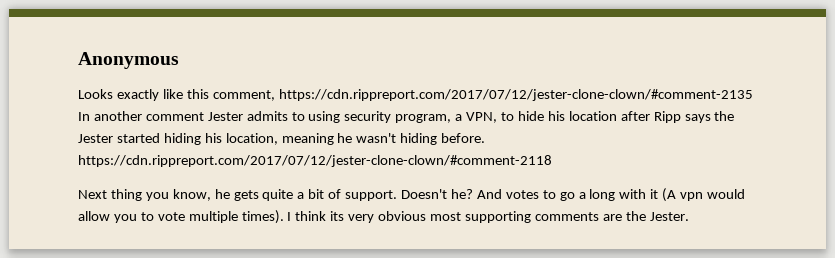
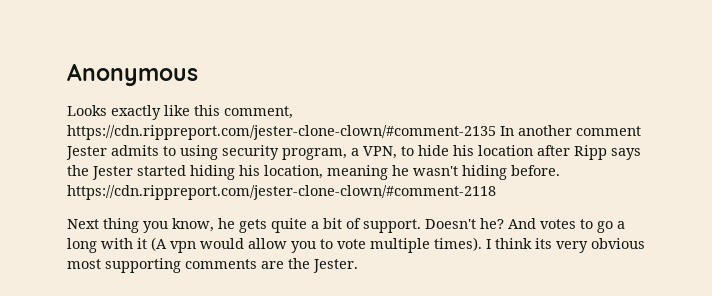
- Looks exactly like this comment, https://cdn.rippreport.com/2017/07/12/jester-clone-clown/#comment-2135 In another comment Jester admits to using security program, a VPN, to hide his location after Ripp says the Jester started hiding his location, meaning he wasn't hiding before. https://cdn.rippreport.com/2017/07/12/jester-clone-clown/#comment-2118
+ Looks exactly like this comment, https://cdn.rippreport.com/jester-clone-clown/#comment-2135 In another comment Jester admits to using security program, a VPN, to hide his location after Ripp says the Jester started hiding his location, meaning he wasn't hiding before. https://cdn.rippreport.com/jester-clone-clown/#comment-2118

